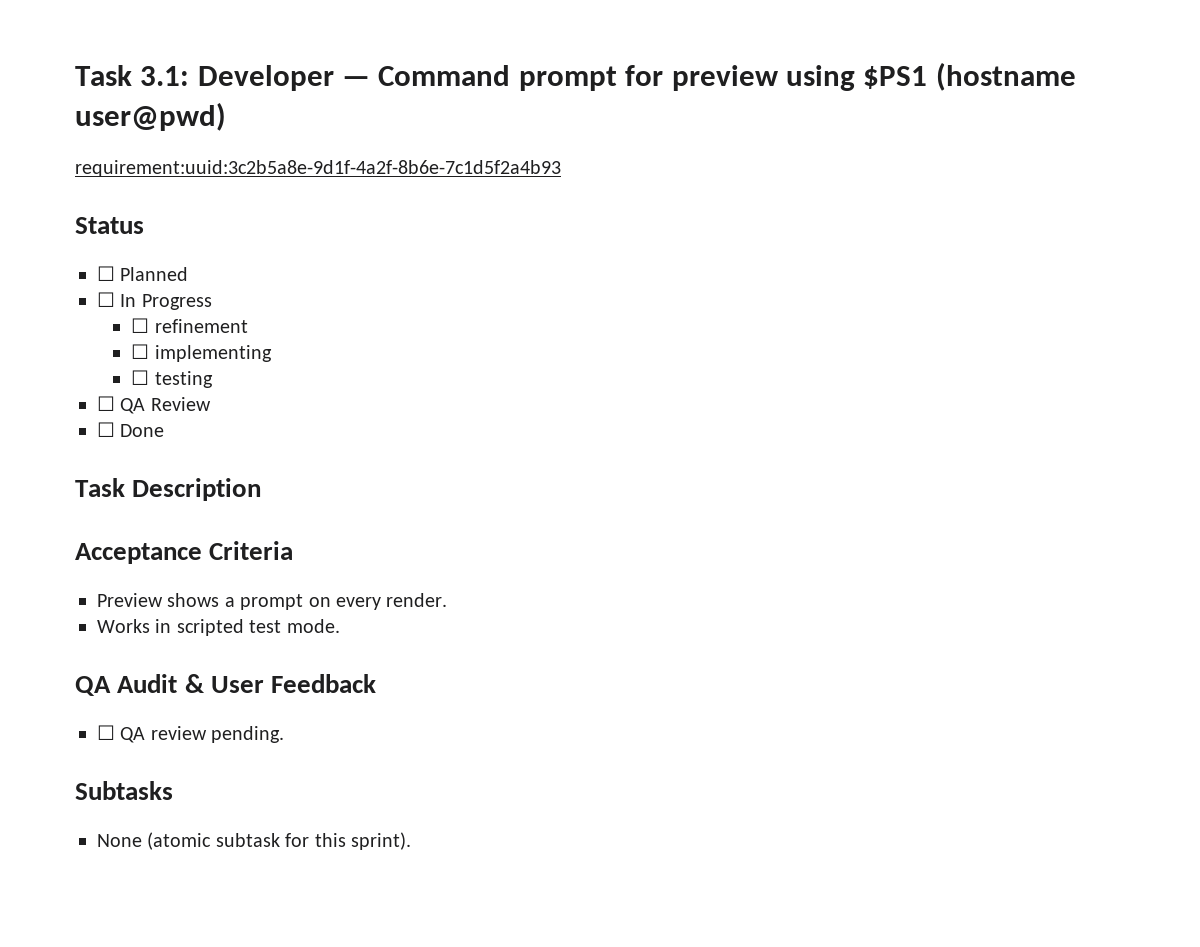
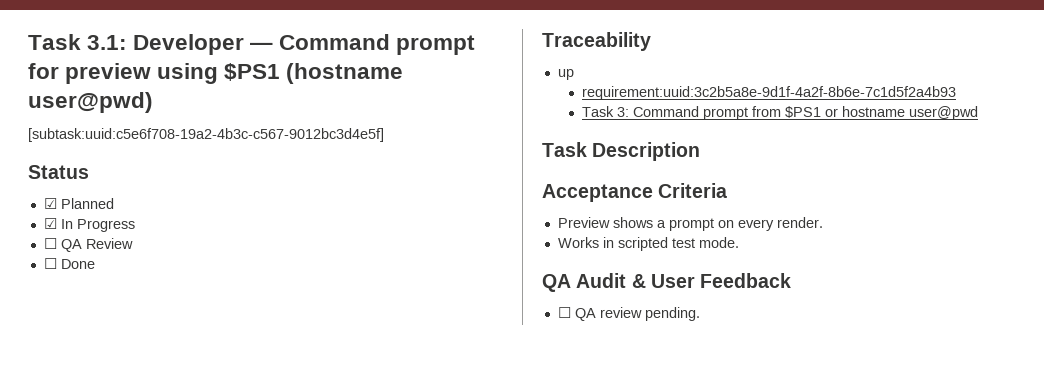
- requirement:uuid:3c2b5a8e-9d1f-4a2f-8b6e-7c1d5f2a4b93
+ [subtask:uuid:c5e6f708-19a2-4b3c-c567-9012bc3d4e5f]
- ☐ Planned
+ ☑ Planned
- ☐ In Progress
+ ☑ In Progress
- ☐ refinement
- ☐ implementing
- ☐ testing
+ Traceability
+ up
+ requirement:uuid:3c2b5a8e-9d1f-4a2f-8b6e-7c1d5f2a4b93
+ Task 3: Command prompt from $PS1 or hostname user@pwd
- Subtasks
- None (atomic subtask for this sprint).

